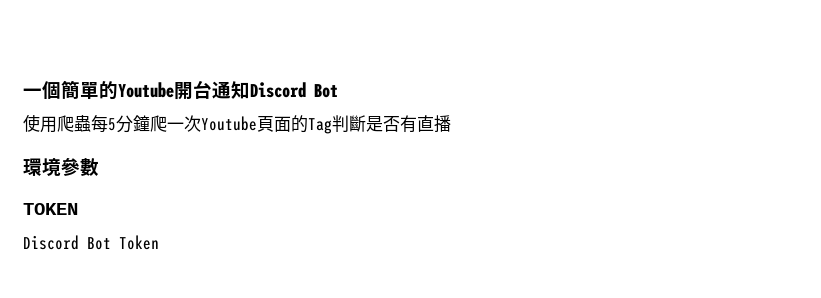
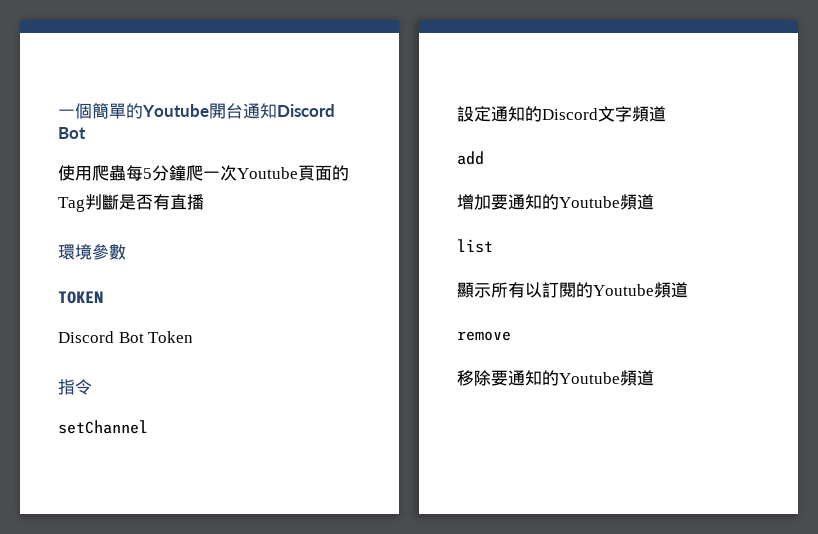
+ 指令
+ setChannel
+ 設定通知的Discord文字頻道
+ add
+ 增加要通知的Youtube頻道
+ list
+ 顯示所有以訂閱的Youtube頻道
+ remove
+ 移除要通知的Youtube頻道

